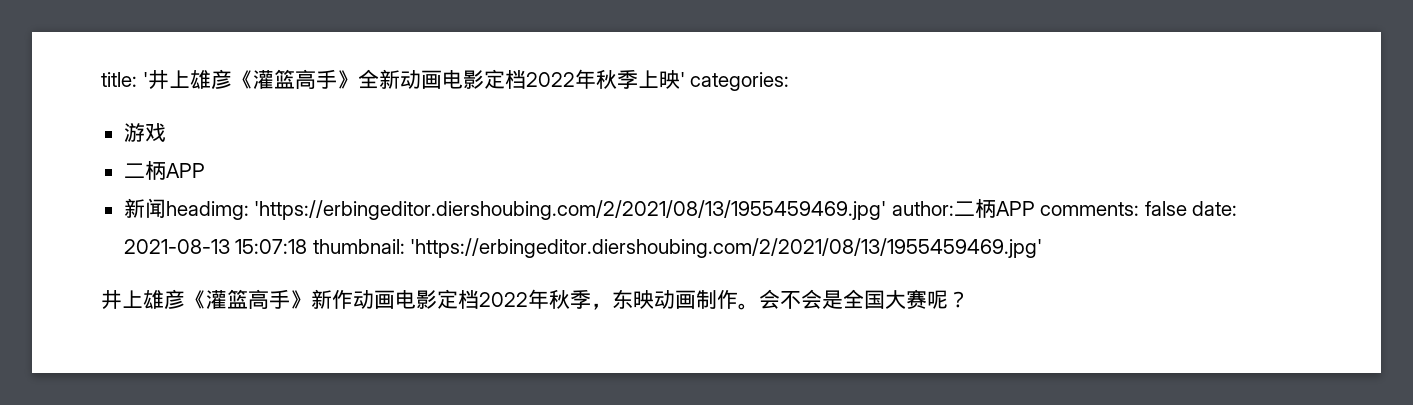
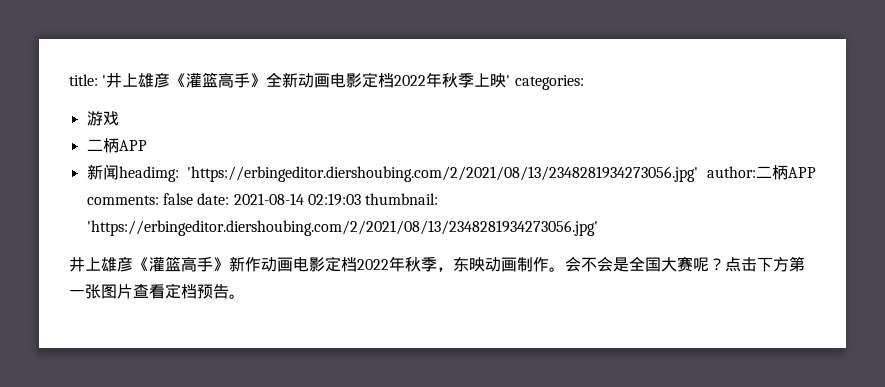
- 新闻headimg: 'https://erbingeditor.diershoubing.com/2/2021/08/13/1955459469.jpg' author:二柄APP comments: false date: 2021-08-13 15:07:18 thumbnail: 'https://erbingeditor.diershoubing.com/2/2021/08/13/1955459469.jpg'
+ 新闻headimg: 'https://erbingeditor.diershoubing.com/2/2021/08/13/2348281934273056.jpg' author:二柄APP comments: false date: 2021-08-14 02:19:03 thumbnail: 'https://erbingeditor.diershoubing.com/2/2021/08/13/2348281934273056.jpg'
+ 点击下方第一张图片查看定档预告。

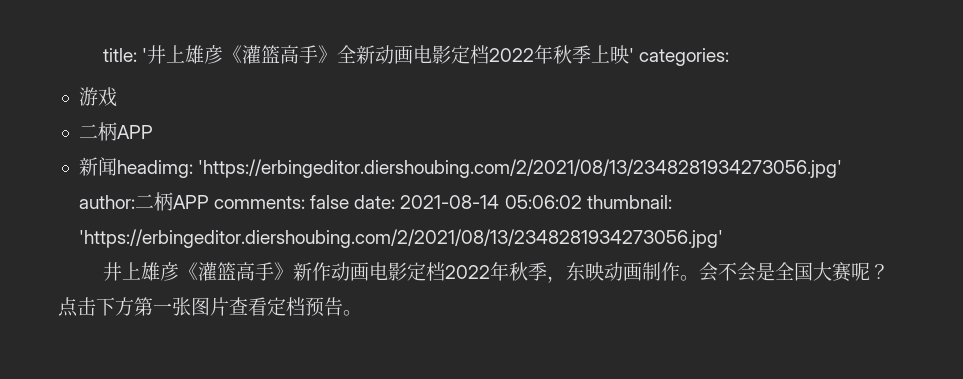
- 新闻headimg: 'https://erbingeditor.diershoubing.com/2/2021/08/13/2348281934273056.jpg' author:二柄APP comments: false date: 2021-08-14 02:19:03 thumbnail: 'https://erbingeditor.diershoubing.com/2/2021/08/13/2348281934273056.jpg'
+ 新闻headimg: 'https://erbingeditor.diershoubing.com/2/2021/08/13/2348281934273056.jpg' author:二柄APP comments: false date: 2021-08-14 05:06:02 thumbnail: 'https://erbingeditor.diershoubing.com/2/2021/08/13/2348281934273056.jpg'

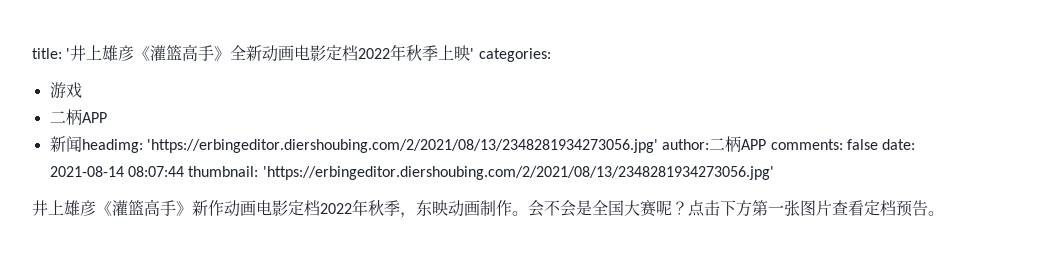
- 新闻headimg: 'https://erbingeditor.diershoubing.com/2/2021/08/13/2348281934273056.jpg' author:二柄APP comments: false date: 2021-08-14 05:06:02 thumbnail: 'https://erbingeditor.diershoubing.com/2/2021/08/13/2348281934273056.jpg'
+ 新闻headimg: 'https://erbingeditor.diershoubing.com/2/2021/08/13/2348281934273056.jpg' author:二柄APP comments: false date: 2021-08-14 08:07:44 thumbnail: 'https://erbingeditor.diershoubing.com/2/2021/08/13/2348281934273056.jpg'

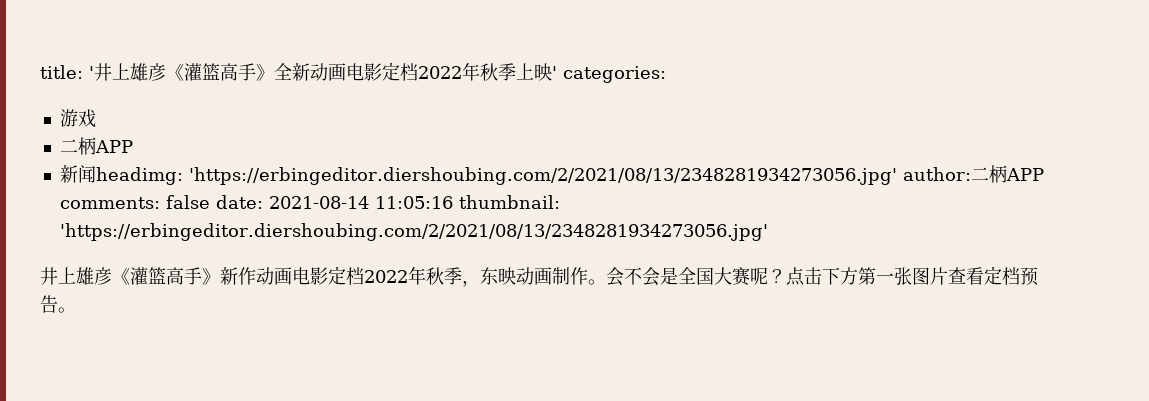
- 新闻headimg: 'https://erbingeditor.diershoubing.com/2/2021/08/13/2348281934273056.jpg' author:二柄APP comments: false date: 2021-08-14 08:07:44 thumbnail: 'https://erbingeditor.diershoubing.com/2/2021/08/13/2348281934273056.jpg'
+ 新闻headimg: 'https://erbingeditor.diershoubing.com/2/2021/08/13/2348281934273056.jpg' author:二柄APP comments: false date: 2021-08-14 11:05:16 thumbnail: 'https://erbingeditor.diershoubing.com/2/2021/08/13/2348281934273056.jpg'

